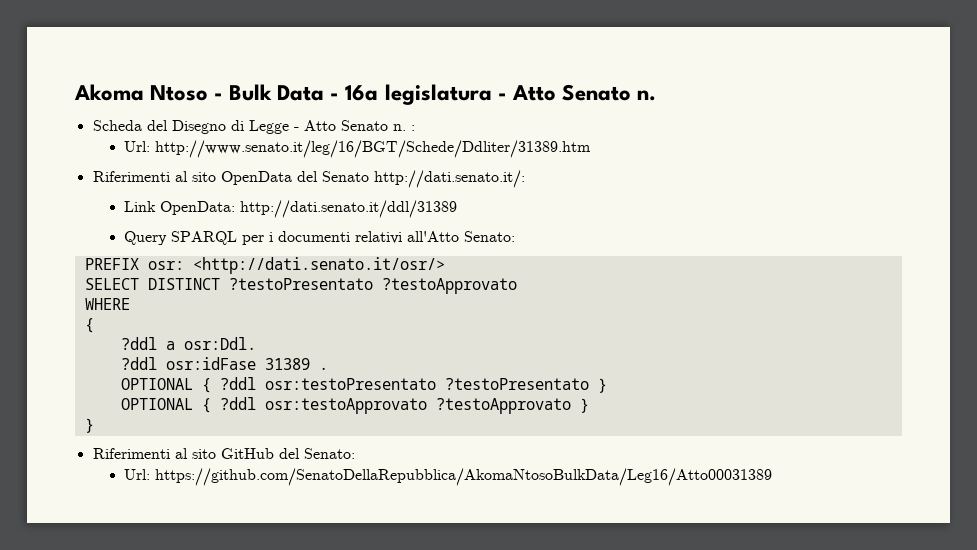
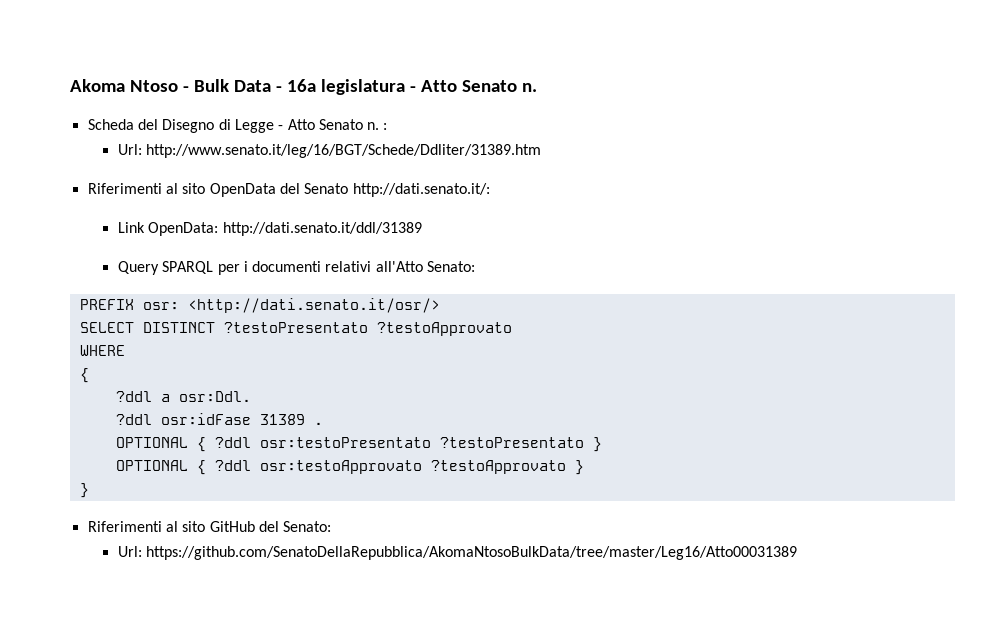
- Url: https://github.com/SenatoDellaRepubblica/AkomaNtosoBulkData/Leg16/Atto00031389
+ Url: https://github.com/SenatoDellaRepubblica/AkomaNtosoBulkData/tree/master/Leg16/Atto00031389

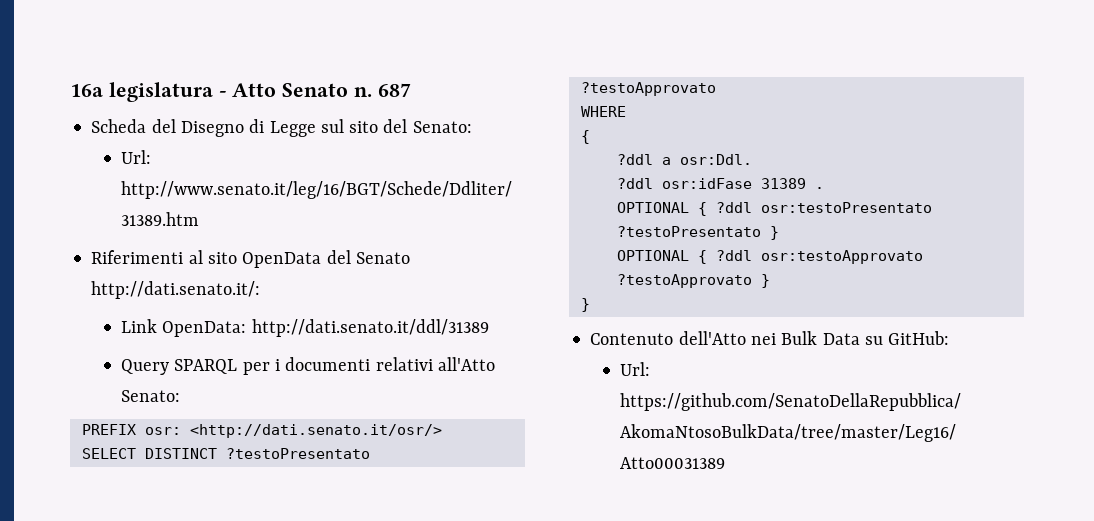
- Akoma Ntoso - Bulk Data - 16a legislatura - Atto Senato n.
+ 16a legislatura - Atto Senato n. 687
- Scheda del Disegno di Legge - Atto Senato n. :
+ Scheda del Disegno di Legge sul sito del Senato:
- Riferimenti al sito GitHub del Senato:
+ Contenuto dell'Atto nei Bulk Data su GitHub:

